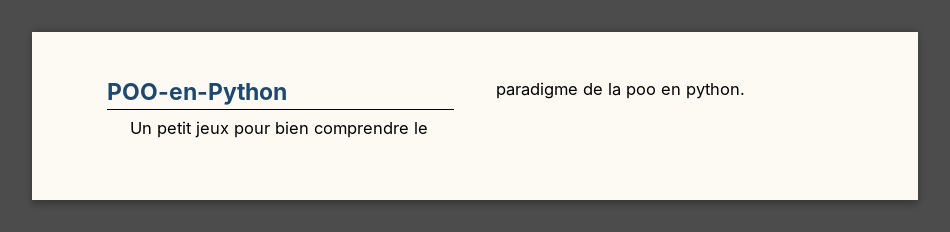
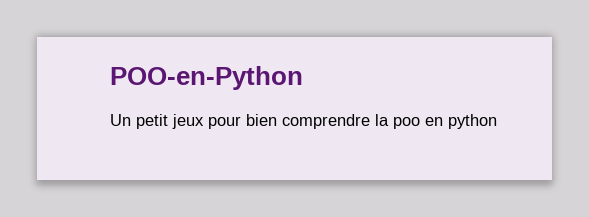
- Un petit jeux pour bien comprendre le paradigme de la poo en python.
+ Un petit jeux pour bien comprendre la poo en python

